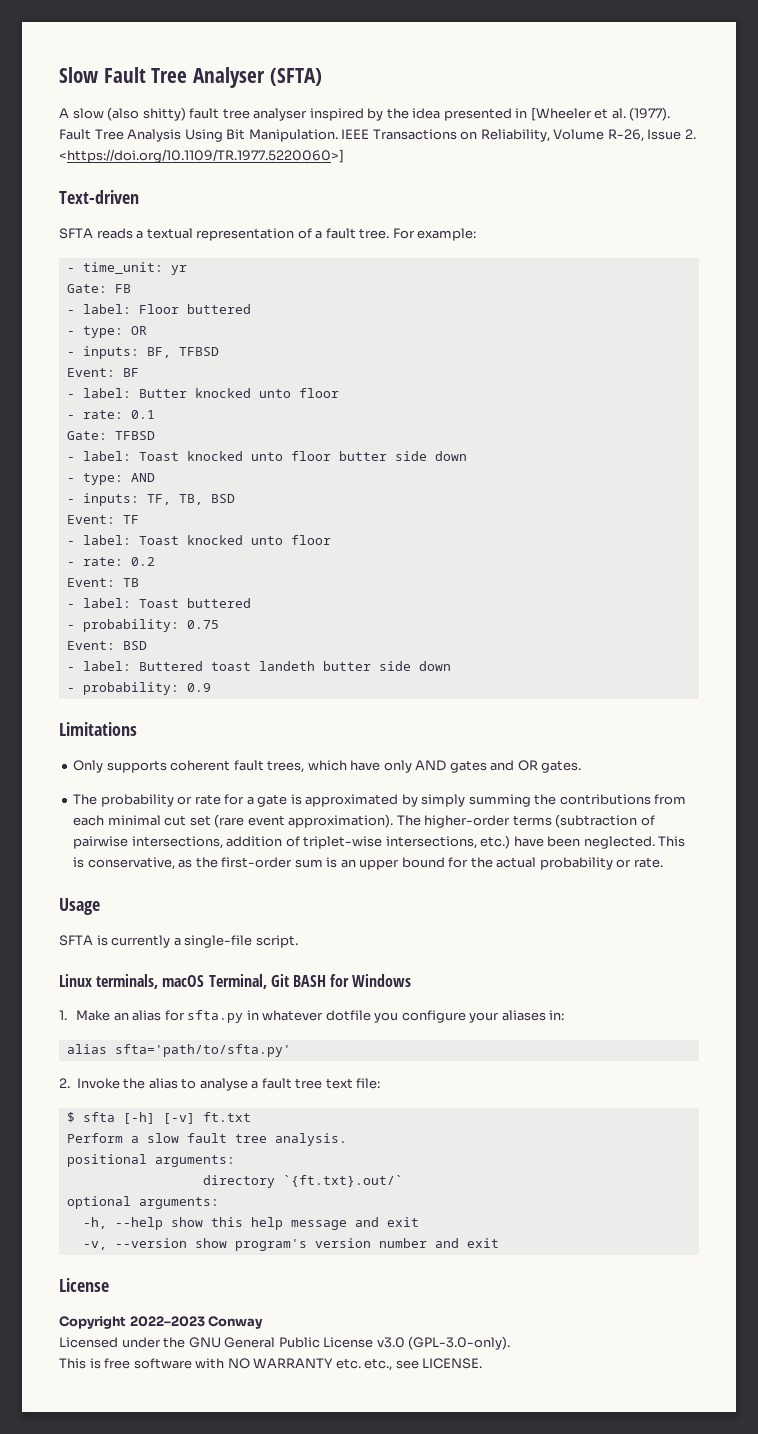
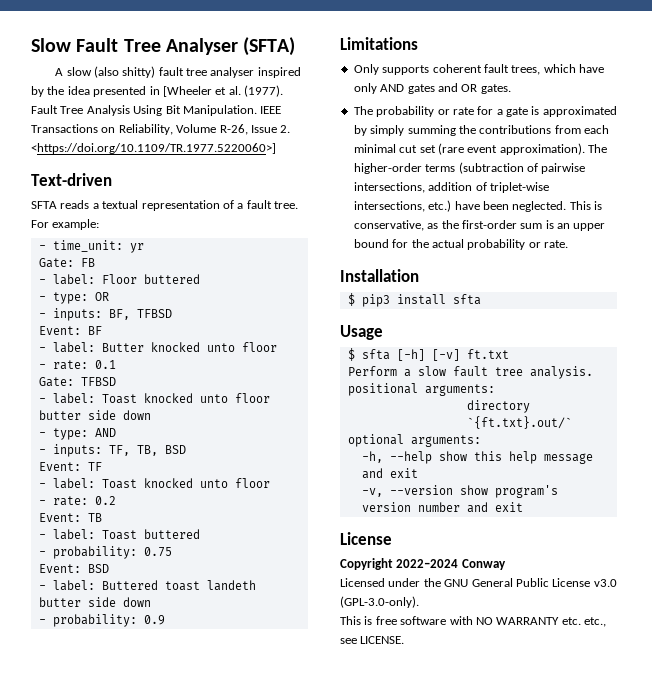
+ Installation
+ $ pip3 install sfta
  Usage
- SFTA is currently a single-file script.
- Linux terminals, macOS Terminal, Git BASH for Windows
- 1. Make an alias for sfta.py in whatever dotfile you configure your aliases in:
- alias sfta='path/to/sfta.py'
- 2. Invoke the alias to analyse a fault tree text file:
- Copyright 2022–2023 Conway
+ Copyright 2022–2024 Conway

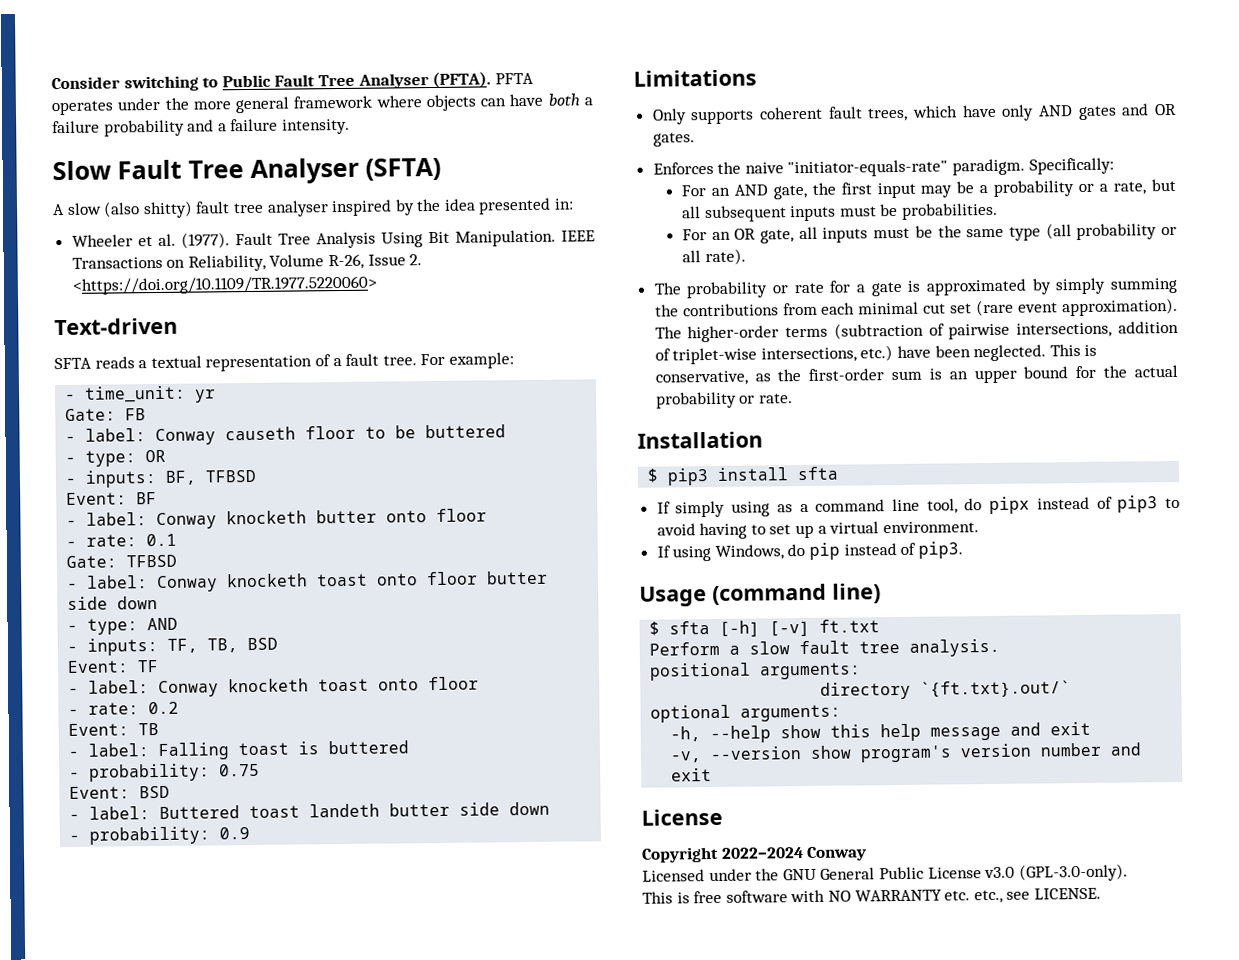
+ Consider switching to Public Fault Tree Analyser (PFTA). PFTA operates under the more general framework where objects can have both a failure probability and a failure intensity.
- A slow (also shitty) fault tree analyser inspired by the idea presented in [Wheeler et al. (1977).
+ A slow (also shitty) fault tree analyser inspired by the idea presented in:
+ Wheeler et al. (1977).
- IEEE Transactions on Reliability, Volume R-26, Issue 2. <https://doi.org/10.1109/TR.1977.5220060>]
+ IEEE Transactions on Reliability, Volume R-26, Issue 2. <https://doi.org/10.1109/TR.1977.5220060>
- - label: Floor buttered
+ - label: Conway causeth floor to be buttered
- - label: Butter knocked unto floor
+ - label: Conway knocketh butter onto floor
- - label: Toast knocked unto floor butter side down
+ - label: Conway knocketh toast onto floor butter side down
  Event: TF
- - label: Toast knocked unto floor
+ - label: Conway knocketh toast onto floor
- - label: Toast buttered
+ - label: Falling toast is buttered
+ Enforces the naive "initiator-equals-rate" paradigm. Specifically:
+ For an AND gate, the first input may be a probability or a rate, but all subsequent inputs must be probabilities.
+ For an OR gate, all inputs must be the same type (all probability or all rate).
+ If simply using as a command line tool, do pipx instead of pip3 to avoid having to set up a virtual environment.
+ If using Windows, do pip instead of pip3.
- Usage
+ Usage (command line)

